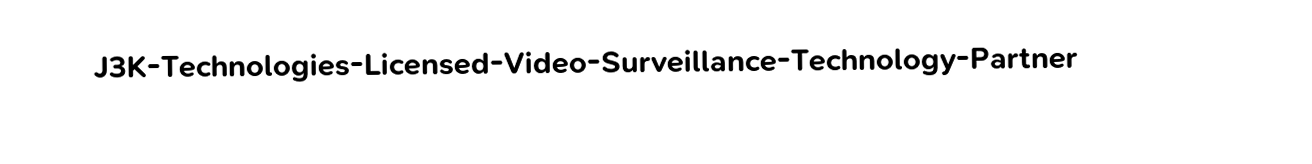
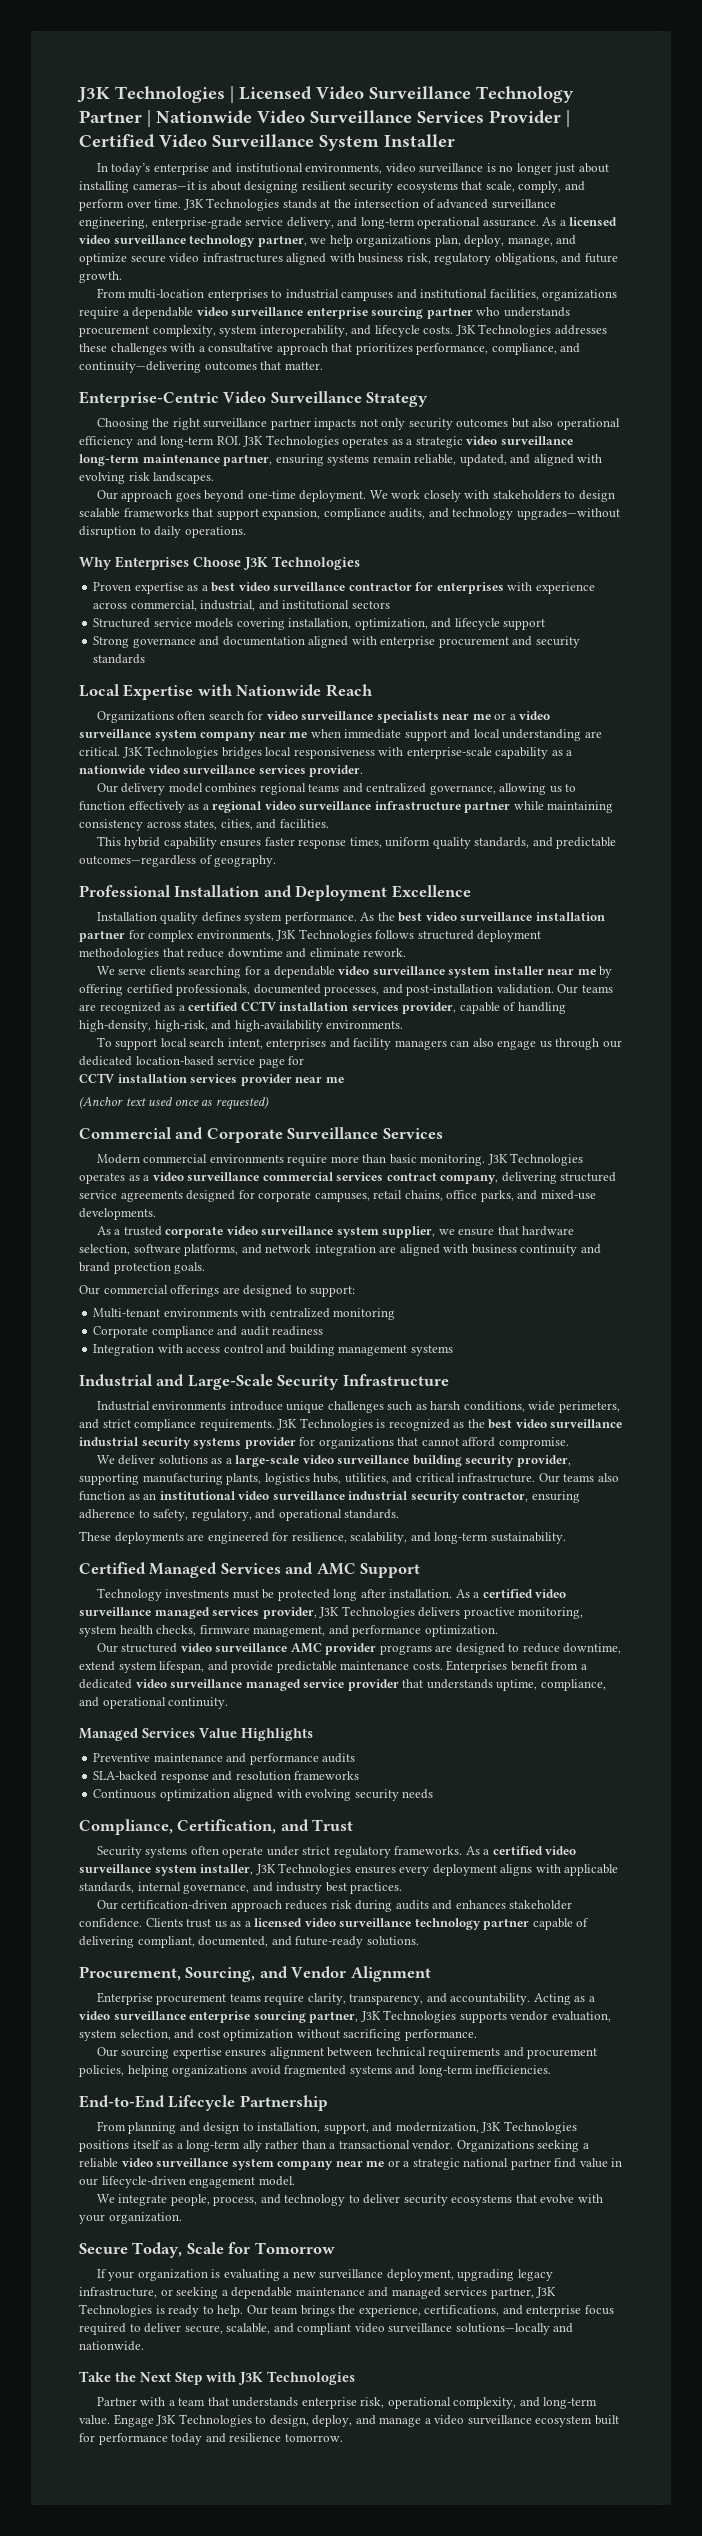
- J3K-Technologies-Licensed-Video-Surveillance-Technology-Partner
+ J3K Technologies | Licensed Video Surveillance Technology Partner | Nationwide Video Surveillance Services Provider | Certified Video Surveillance System Installer
+ In today’s enterprise and institutional environments, video surveillance is no longer just about installing cameras—it is about designing resilient security ecosystems that scale, comply, and perform over time. J3K Technologies stands at the intersection of advanced surveillance engineering, enterprise-grade service delivery, and long-term operational assurance. As a licensed video surveillance technology partner, we help organizations plan, deploy, manage, and optimize secure video infrastructures aligned with business risk, regulatory obligations, and future growth.
+ From multi-location enterprises to industrial campuses and institutional facilities, organizations require a dependable video surveillance enterprise sourcing partner who understands procurement complexity, system interoperability, and lifecycle costs. J3K Technologies addresses these challenges with a consultative approach that prioritizes performance, compliance, and continuity—delivering outcomes that matter.
+ Enterprise-Centric Video Surveillance Strategy
+ Choosing the right surveillance partner impacts not only security outcomes but also operational efficiency and long-term ROI. J3K Technologies operates as a strategic video surveillance long-term maintenance partner, ensuring systems remain reliable, updated, and aligned with evolving risk landscapes.
+ Our approach goes beyond one-time deployment. We work closely with stakeholders to design scalable frameworks that support expansion, compliance audits, and technology upgrades—without disruption to daily operations.
+ Why Enterprises Choose J3K Technologies
+ Proven expertise as a best video surveillance contractor for enterprises with experience across commercial, industrial, and institutional sectors
+ Structured service models covering installation, optimization, and lifecycle support
+ Strong governance and documentation aligned with enterprise procurement and security standards
+ Local Expertise with Nationwide Reach
+ Organizations often search for video surveillance specialists near me or a video surveillance system company near me when immediate support and local understanding are critical. J3K Technologies bridges local responsiveness with enterprise-scale capability as a nationwide video surveillance services provider.
+ Our delivery model combines regional teams and centralized governance, allowing us to function effectively as a regional video surveillance infrastructure partner while maintaining consistency across states, cities, and facilities.
+ This hybrid capability ensures faster response times, uniform quality standards, and predictable outcomes—regardless of geography.
+ Professional Installation and Deployment Excellence
+ Installation quality defines system performance. As the best video surveillance installation partner for complex environments, J3K Technologies follows structured deployment methodologies that reduce downtime and eliminate rework.
+ We serve clients searching for a dependable video surveillance system installer near me by offering certified professionals, documented processes, and post-installation validation. Our teams are recognized as a certified CCTV installation services provider, capable of handling high-density, high-risk, and high-availability environments.
+ To support local search intent, enterprises and facility managers can also engage us through our dedicated location-based service page for
+ CCTV installation services provider near me
+ (Anchor text used once as requested)
+ Commercial and Corporate Surveillance Services
+ Modern commercial environments require more than basic monitoring. J3K Technologies operates as a video surveillance commercial services contract company, delivering structured service agreements designed for corporate campuses, retail chains, office parks, and mixed-use developments.
+ As a trusted corporate video surveillance system supplier, we ensure that hardware selection, software platforms, and network integration are aligned with business continuity and brand protection goals.
+ Our commercial offerings are designed to support:
+ Multi-tenant environments with centralized monitoring
+ Corporate compliance and audit readiness
+ Integration with access control and building management systems
+ Industrial and Large-Scale Security Infrastructure
+ Industrial environments introduce unique challenges such as harsh conditions, wide perimeters, and strict compliance requirements. J3K Technologies is recognized as the best video surveillance industrial security systems provider for organizations that cannot afford compromise.
+ We deliver solutions as a large-scale video surveillance building security provider, supporting manufacturing plants, logistics hubs, utilities, and critical infrastructure. Our teams also function as an institutional video surveillance industrial security contractor, ensuring adherence to safety, regulatory, and operational standards.
+ These deployments are engineered for resilience, scalability, and long-term sustainability.
+ Certified Managed Services and AMC Support
+ Technology investments must be protected long after installation. As a certified video surveillance managed services provider, J3K Technologies delivers proactive monitoring, system health checks, firmware management, and performance optimization.
+ Our structured video surveillance AMC provider programs are designed to reduce downtime, extend system lifespan, and provide predictable maintenance costs. Enterprises benefit from a dedicated video surveillance managed service provider that understands uptime, compliance, and operational continuity.
+ Managed Services Value Highlights
+ Preventive maintenance and performance audits
+ SLA-backed response and resolution frameworks
+ Continuous optimization aligned with evolving security needs
+ Compliance, Certification, and Trust
+ Security systems often operate under strict regulatory frameworks. As a certified video surveillance system installer, J3K Technologies ensures every deployment aligns with applicable standards, internal governance, and industry best practices.
+ Our certification-driven approach reduces risk during audits and enhances stakeholder confidence. Clients trust us as a licensed video surveillance technology partner capable of delivering compliant, documented, and future-ready solutions.
+ Procurement, Sourcing, and Vendor Alignment
+ Enterprise procurement teams require clarity, transparency, and accountability. Acting as a video surveillance enterprise sourcing partner, J3K Technologies supports vendor evaluation, system selection, and cost optimization without sacrificing performance.
+ Our sourcing expertise ensures alignment between technical requirements and procurement policies, helping organizations avoid fragmented systems and long-term inefficiencies.
+ End-to-End Lifecycle Partnership
+ From planning and design to installation, support, and modernization, J3K Technologies positions itself as a long-term ally rather than a transactional vendor. Organizations seeking a reliable video surveillance system company near me or a strategic national partner find value in our lifecycle-driven engagement model.
+ We integrate people, process, and technology to deliver security ecosystems that evolve with your organization.
+ Secure Today, Scale for Tomorrow
+ If your organization is evaluating a new surveillance deployment, upgrading legacy infrastructure, or seeking a dependable maintenance and managed services partner, J3K Technologies is ready to help. Our team brings the experience, certifications, and enterprise focus required to deliver secure, scalable, and compliant video surveillance solutions—locally and nationwide.
+ Take the Next Step with J3K Technologies
+ Partner with a team that understands enterprise risk, operational complexity, and long-term value. Engage J3K Technologies to design, deploy, and manage a video surveillance ecosystem built for performance today and resilience tomorrow.

